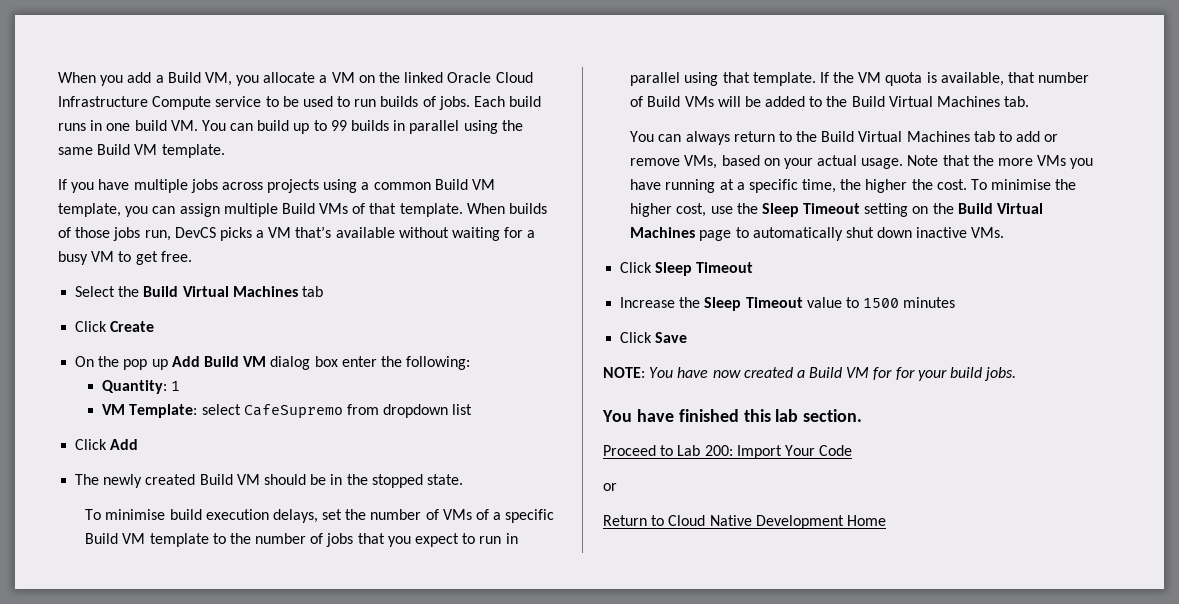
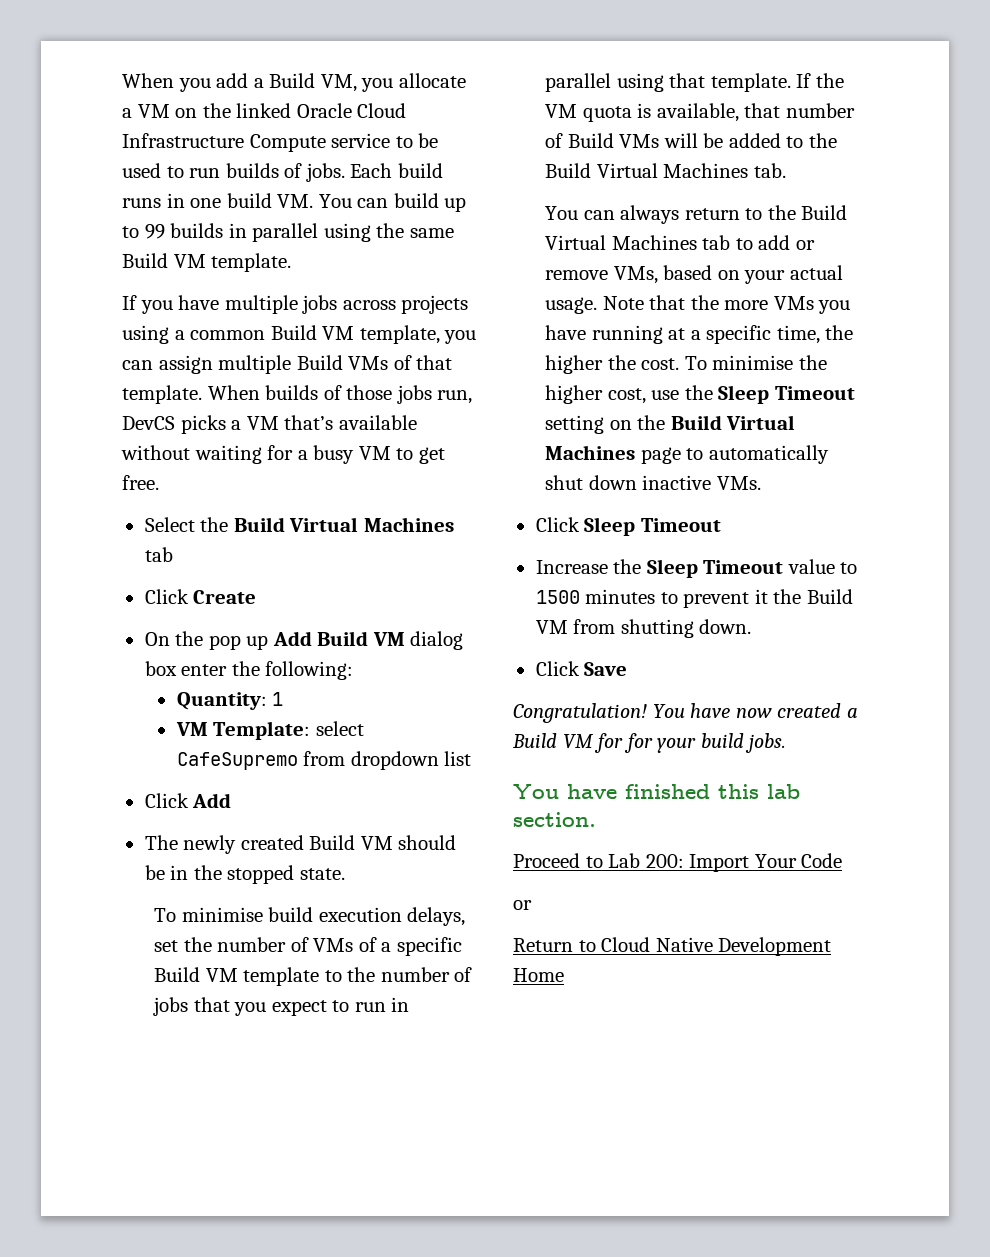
- Increase the Sleep Timeout value to 1500 minutes
+ Increase the Sleep Timeout value to 1500 minutes to prevent it the Build VM from shutting down.
- NOTE: You have now created a Build VM for for your build jobs.
+ Congratulation! You have now created a Build VM for for your build jobs.

